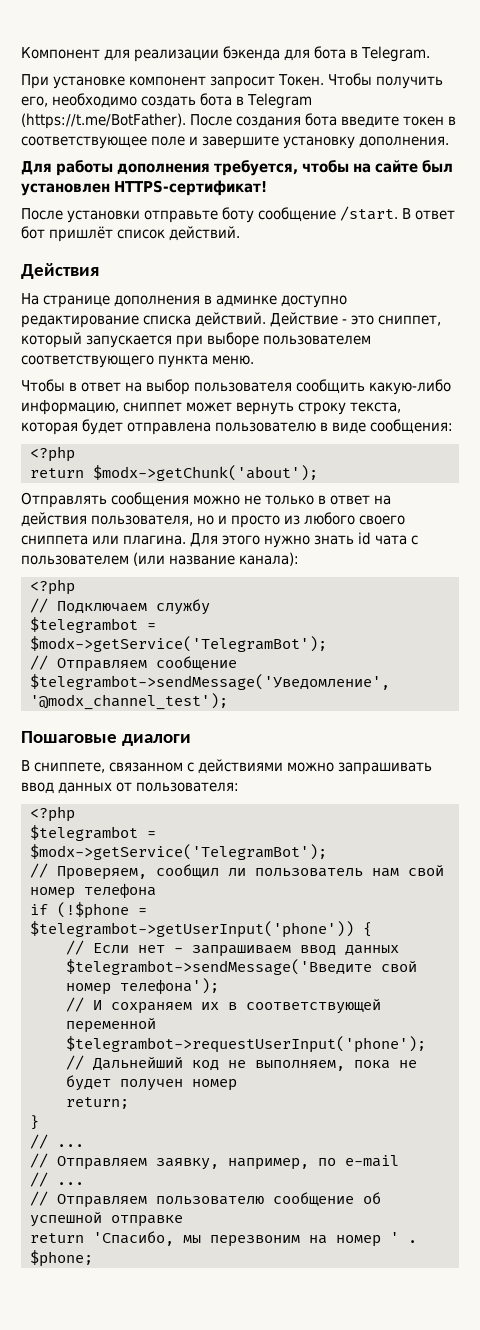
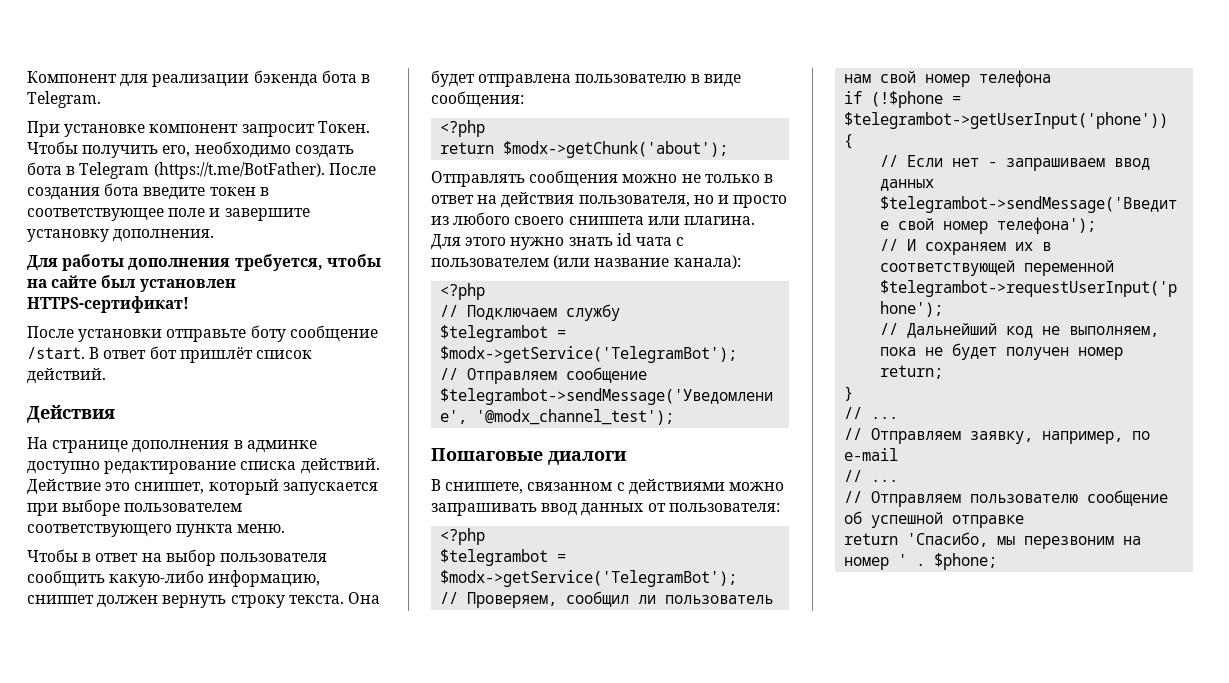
- Компонент для реализации бэкенда для бота в Telegram.
+ Компонент для реализации бэкенда бота в Telegram.
- Действие - это сниппет, который запускается при выборе пользователем соответствующего пункта меню.
+ Действие это сниппет, который запускается при выборе пользователем соответствующего пункта меню.
- Чтобы в ответ на выбор пользователя сообщить какую-либо информацию, сниппет может вернуть строку текста, которая будет отправлена пользователю в виде сообщения:
+ Чтобы в ответ на выбор пользователя сообщить какую-либо информацию, сниппет должен вернуть строку текста. Она будет отправлена пользователю в виде сообщения:

